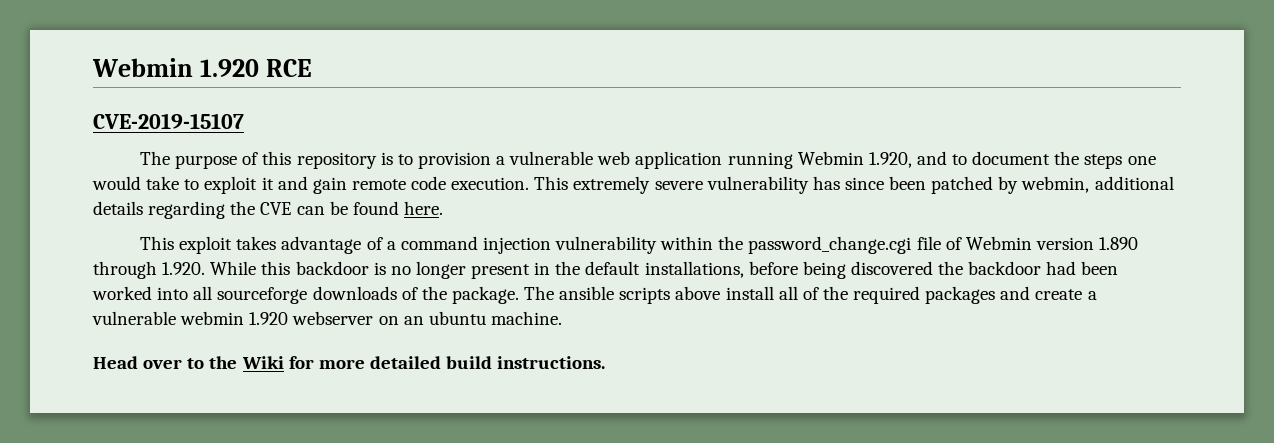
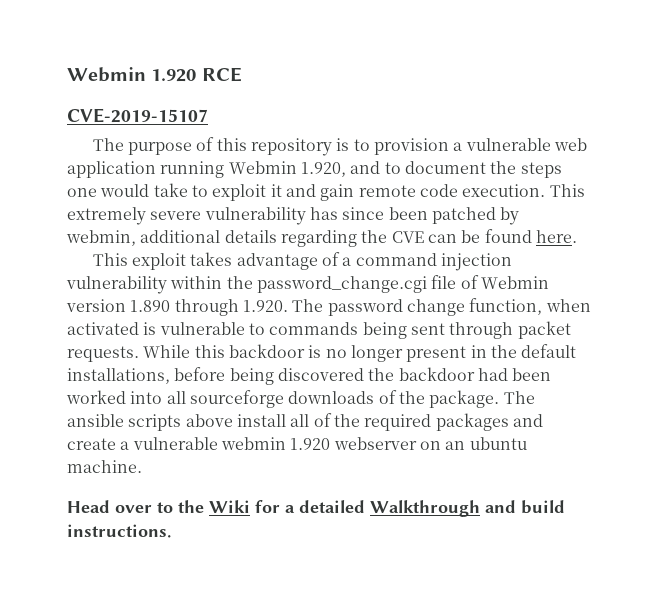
- This exploit takes advantage of a command injection vulnerability within the password_change.cgi file of Webmin version 1.890 through 1.920. While this backdoor is no longer present in the default installations, before being discovered the backdoor had been worked into all sourceforge downloads of the package.
+ This exploit takes advantage of a command injection vulnerability within the password_change.cgi file of Webmin version 1.890 through 1.920. The password change function, when activated is vulnerable to commands being sent through packet requests. While this backdoor is no longer present in the default installations, before being discovered the backdoor had been worked into all sourceforge downloads of the package.
- Head over to the Wiki for more detailed build instructions.
+ Head over to the Wiki for a detailed Walkthrough and build instructions.

